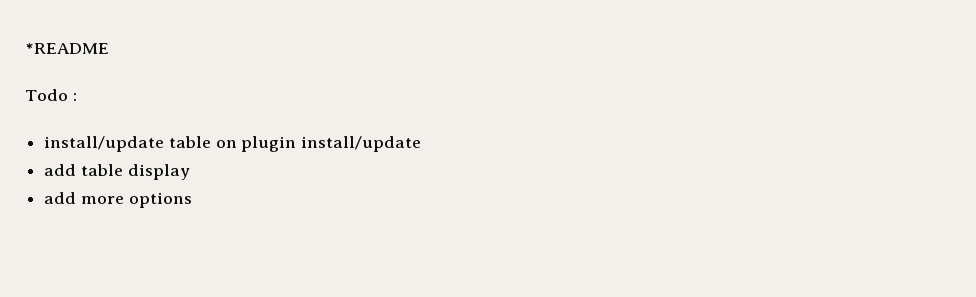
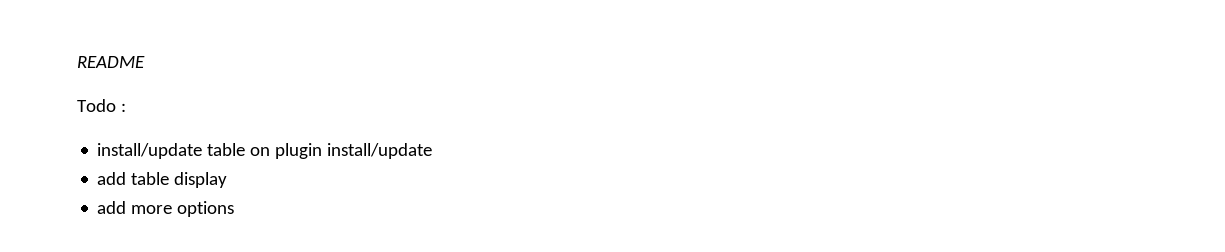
- *README
+ README

